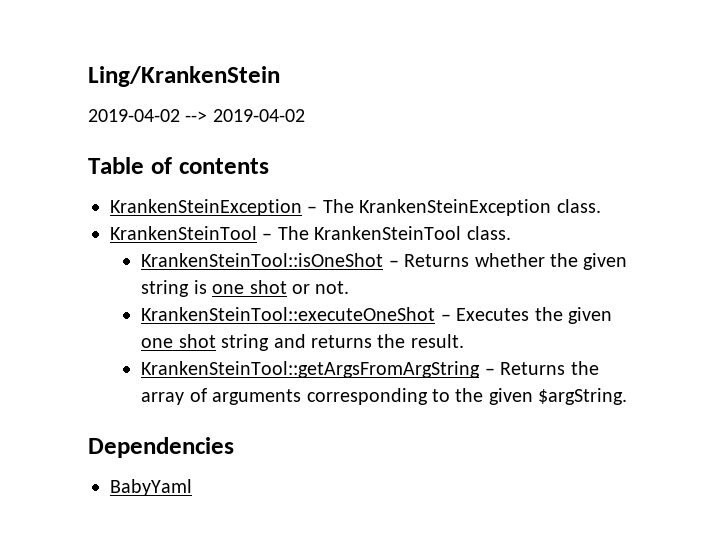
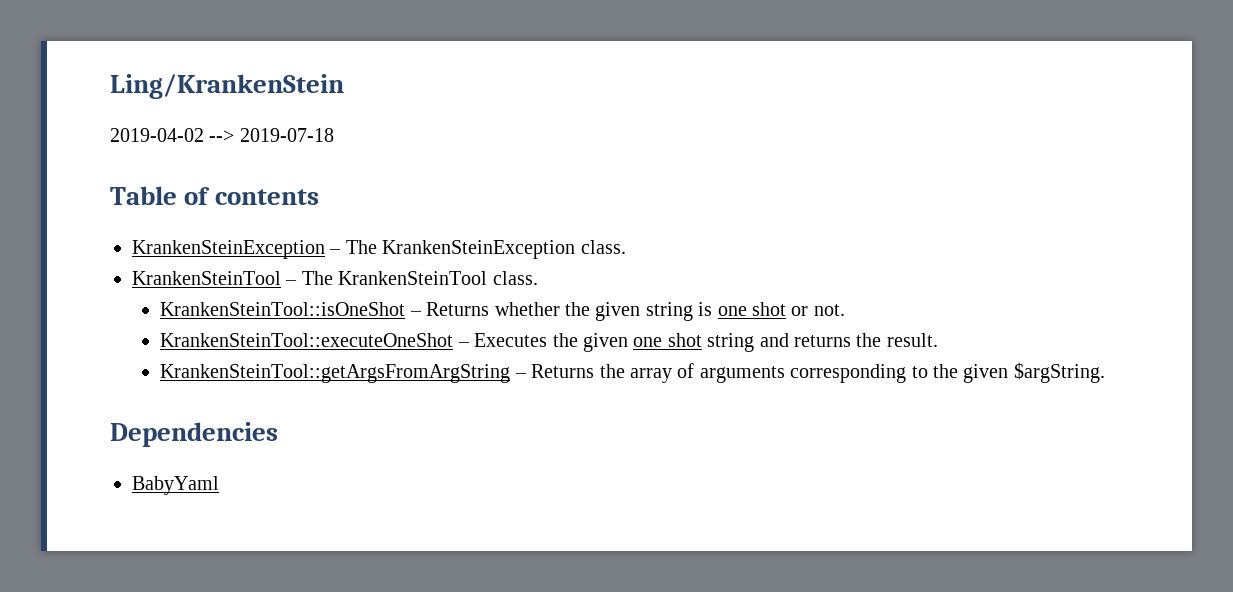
- 2019-04-02 --> 2019-04-02
+ 2019-04-02 --> 2019-07-18

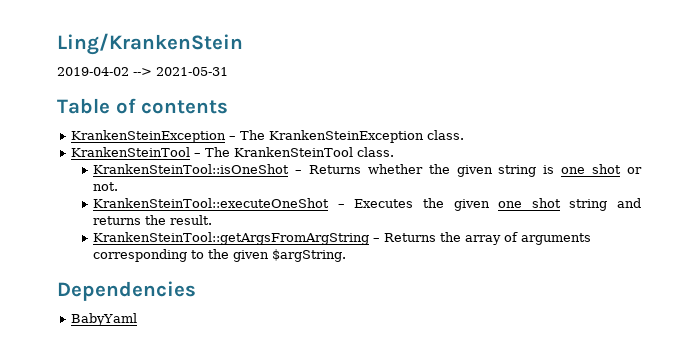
- 2019-04-02 --> 2019-07-18
+ 2019-04-02 --> 2021-05-31

